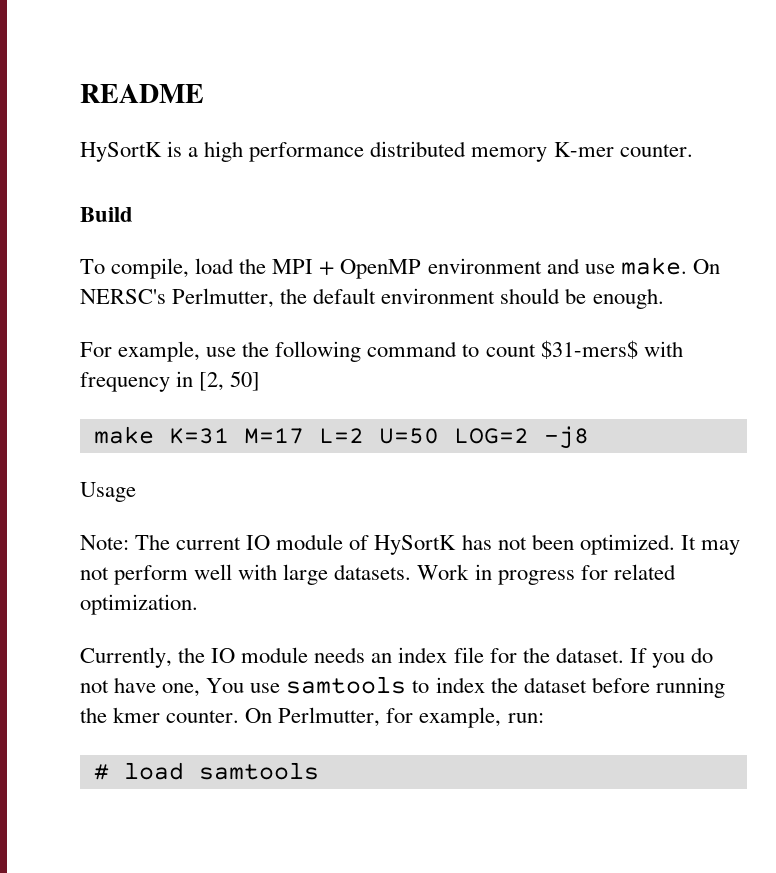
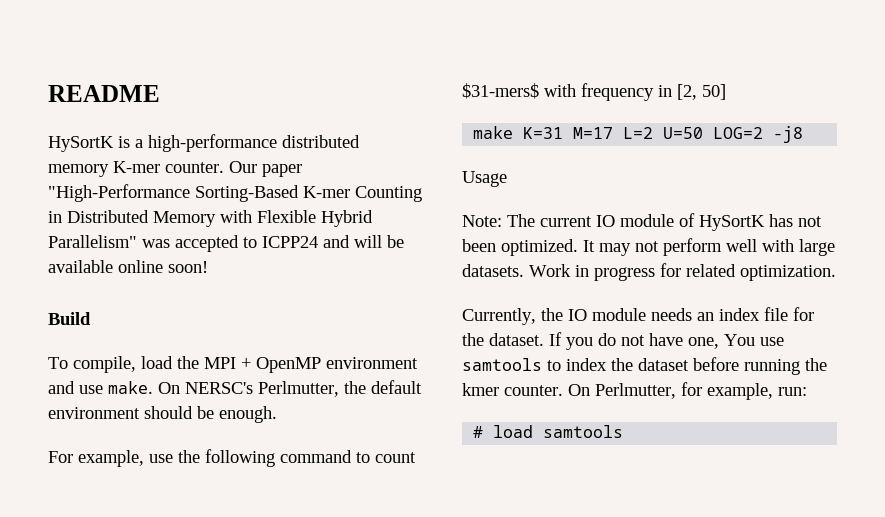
- HySortK is a high performance distributed memory K-mer counter.
+ HySortK is a high-performance distributed memory K-mer counter. Our paper "High-Performance Sorting-Based K-mer Counting in Distributed Memory with Flexible Hybrid Parallelism" was accepted to ICPP24 and will be available online soon!

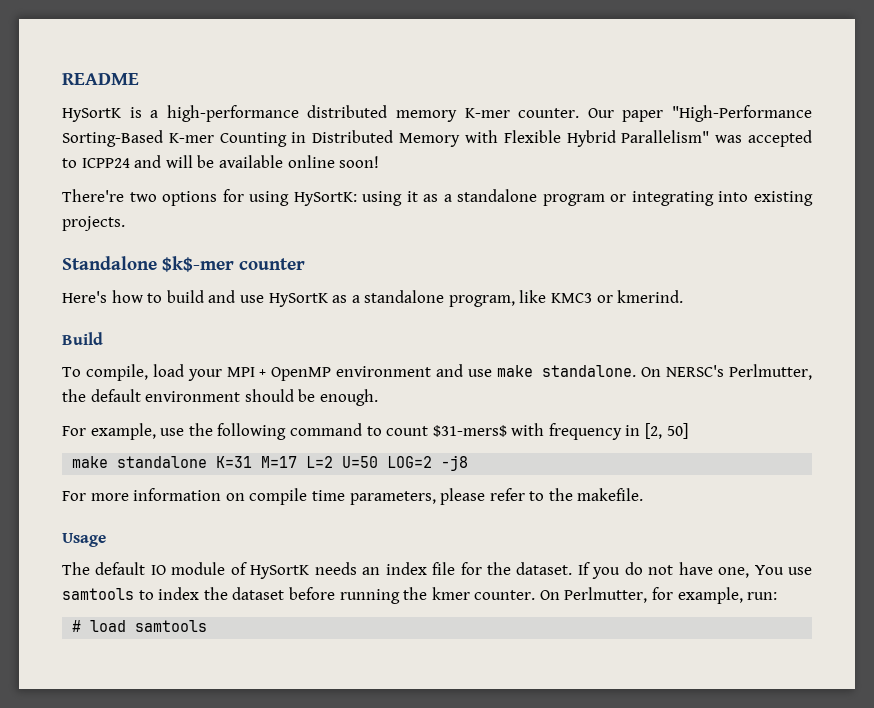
+ There're two options for using HySortK: using it as a standalone program or integrating into existing projects.
+ Standalone $k$-mer counter
+ Here's how to build and use HySortK as a standalone program, like KMC3 or kmerind.
- To compile, load the MPI + OpenMP environment and use make.
+ To compile, load your MPI + OpenMP environment and use make standalone.
- make K=31 M=17 L=2 U=50 LOG=2 -j8
+ make standalone K=31 M=17 L=2 U=50 LOG=2 -j8
+ For more information on compile time parameters, please refer to the makefile.
  Usage
- Note: The current IO module of HySortK has not been optimized. It may not perform well with large datasets. Work in progress for related optimization.
- Currently, the IO module needs an index file for the dataset.
+ The default IO module of HySortK needs an index file for the dataset.

